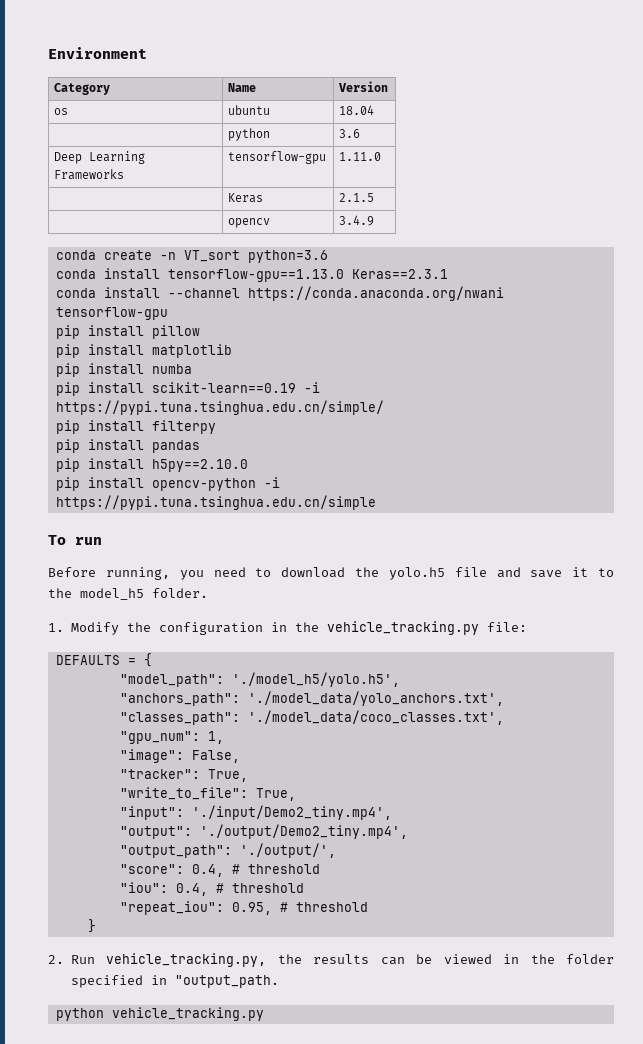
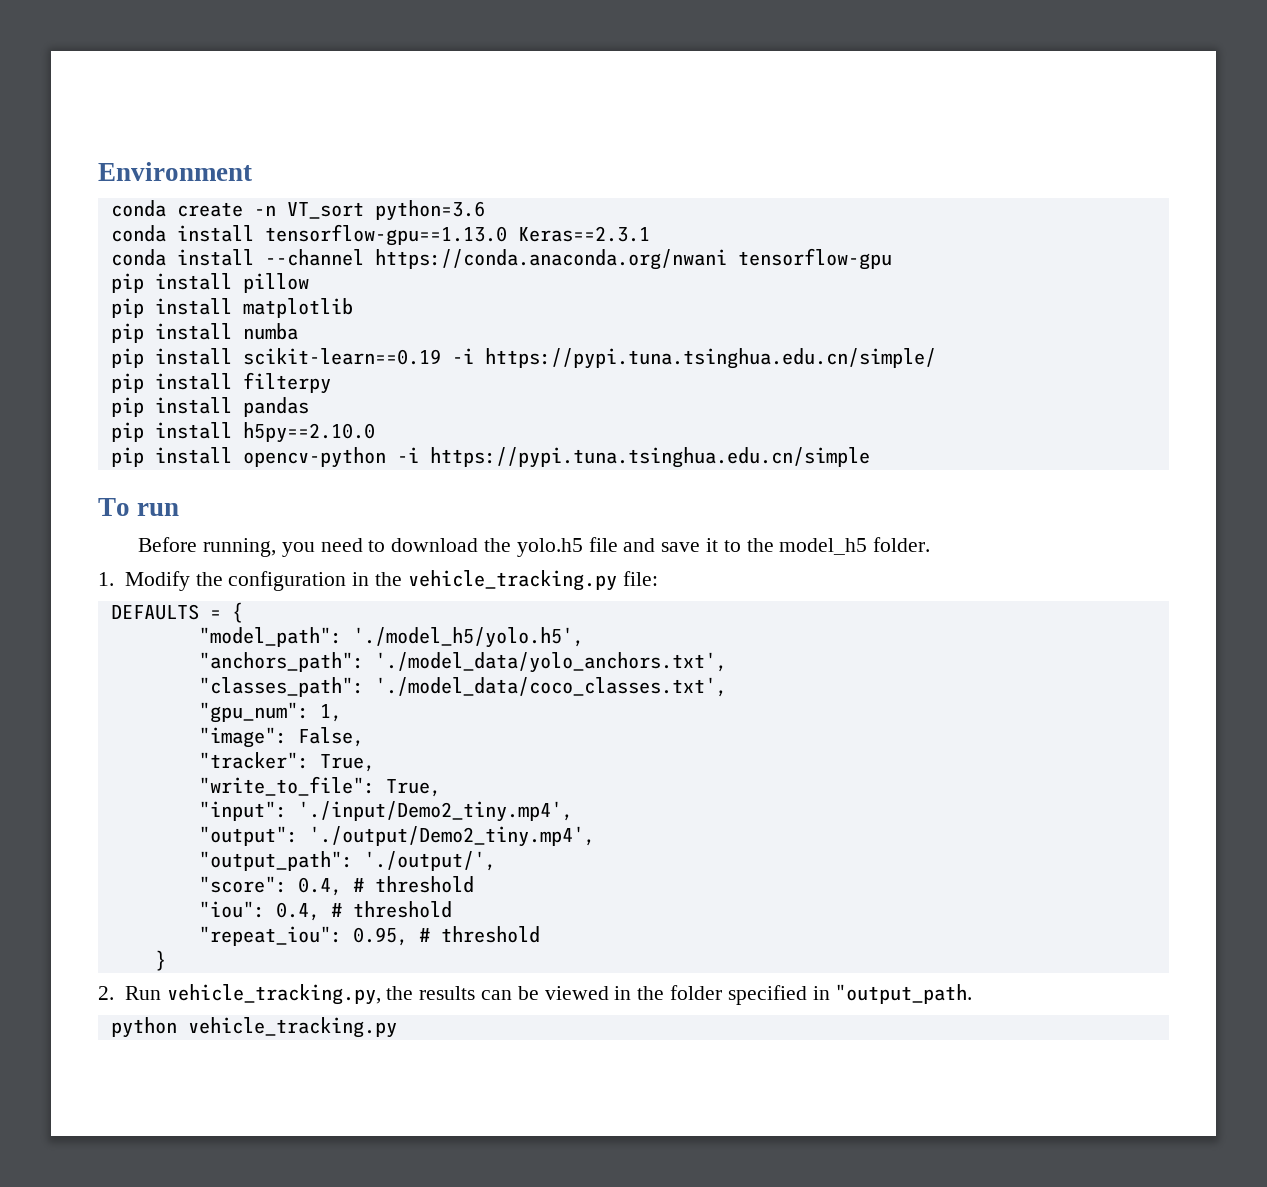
- Category | Name | Version
- os | ubuntu | 18.04
- | python | 3.6
- Deep Learning Frameworks | tensorflow-gpu | 1.11.0
- | Keras | 2.1.5
- | opencv | 3.4.9

